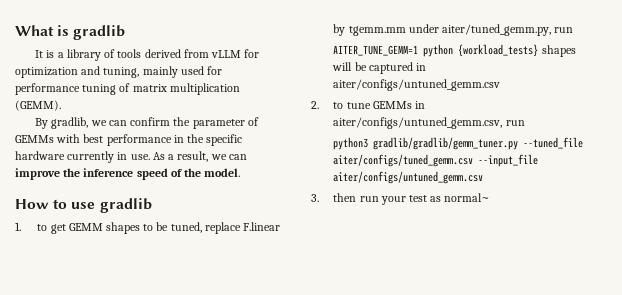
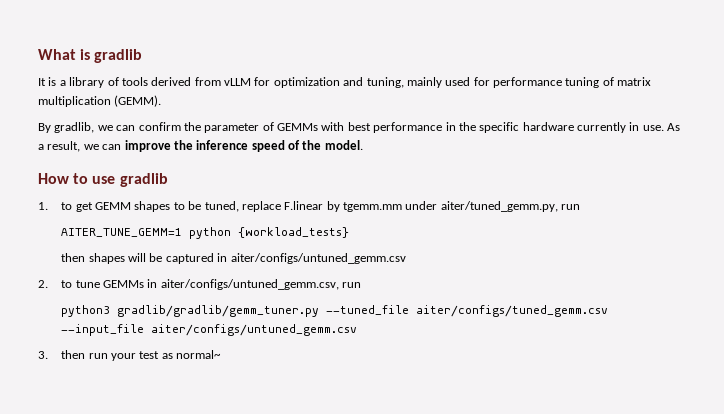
- AITER_TUNE_GEMM=1 python {workload_tests} shapes will be captured in aiter/configs/untuned_gemm.csv
+ AITER_TUNE_GEMM=1 python {workload_tests}
+ then shapes will be captured in aiter/configs/untuned_gemm.csv

